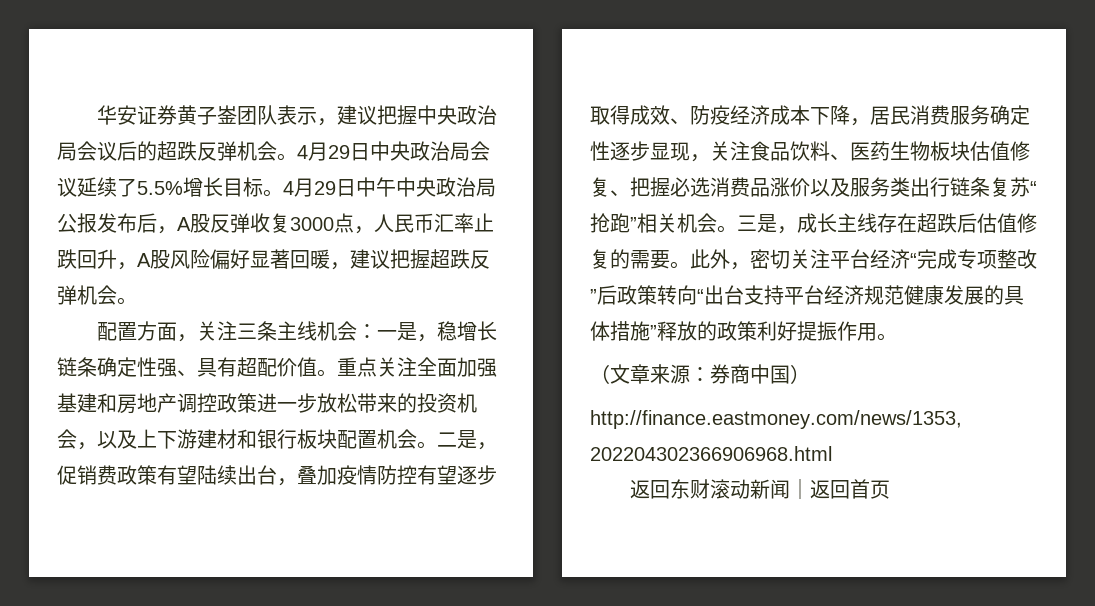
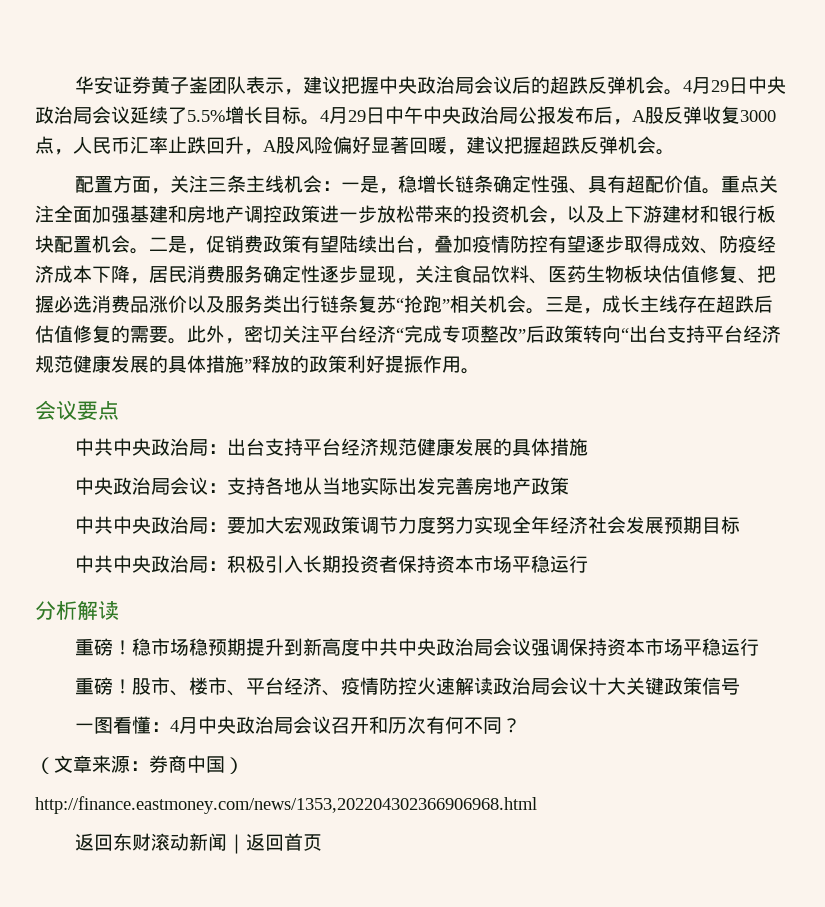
+ 会议要点
+ 中共中央政治局：出台支持平台经济规范健康发展的具体措施
+ 中央政治局会议：支持各地从当地实际出发完善房地产政策
+ 中共中央政治局：要加大宏观政策调节力度努力实现全年经济社会发展预期目标
+ 中共中央政治局：积极引入长期投资者保持资本市场平稳运行
+ 分析解读
+ 重磅！稳市场稳预期提升到新高度中共中央政治局会议强调保持资本市场平稳运行
+ 重磅！股市、楼市、平台经济、疫情防控火速解读政治局会议十大关键政策信号
+ 一图看懂：4月中央政治局会议召开和历次有何不同？

